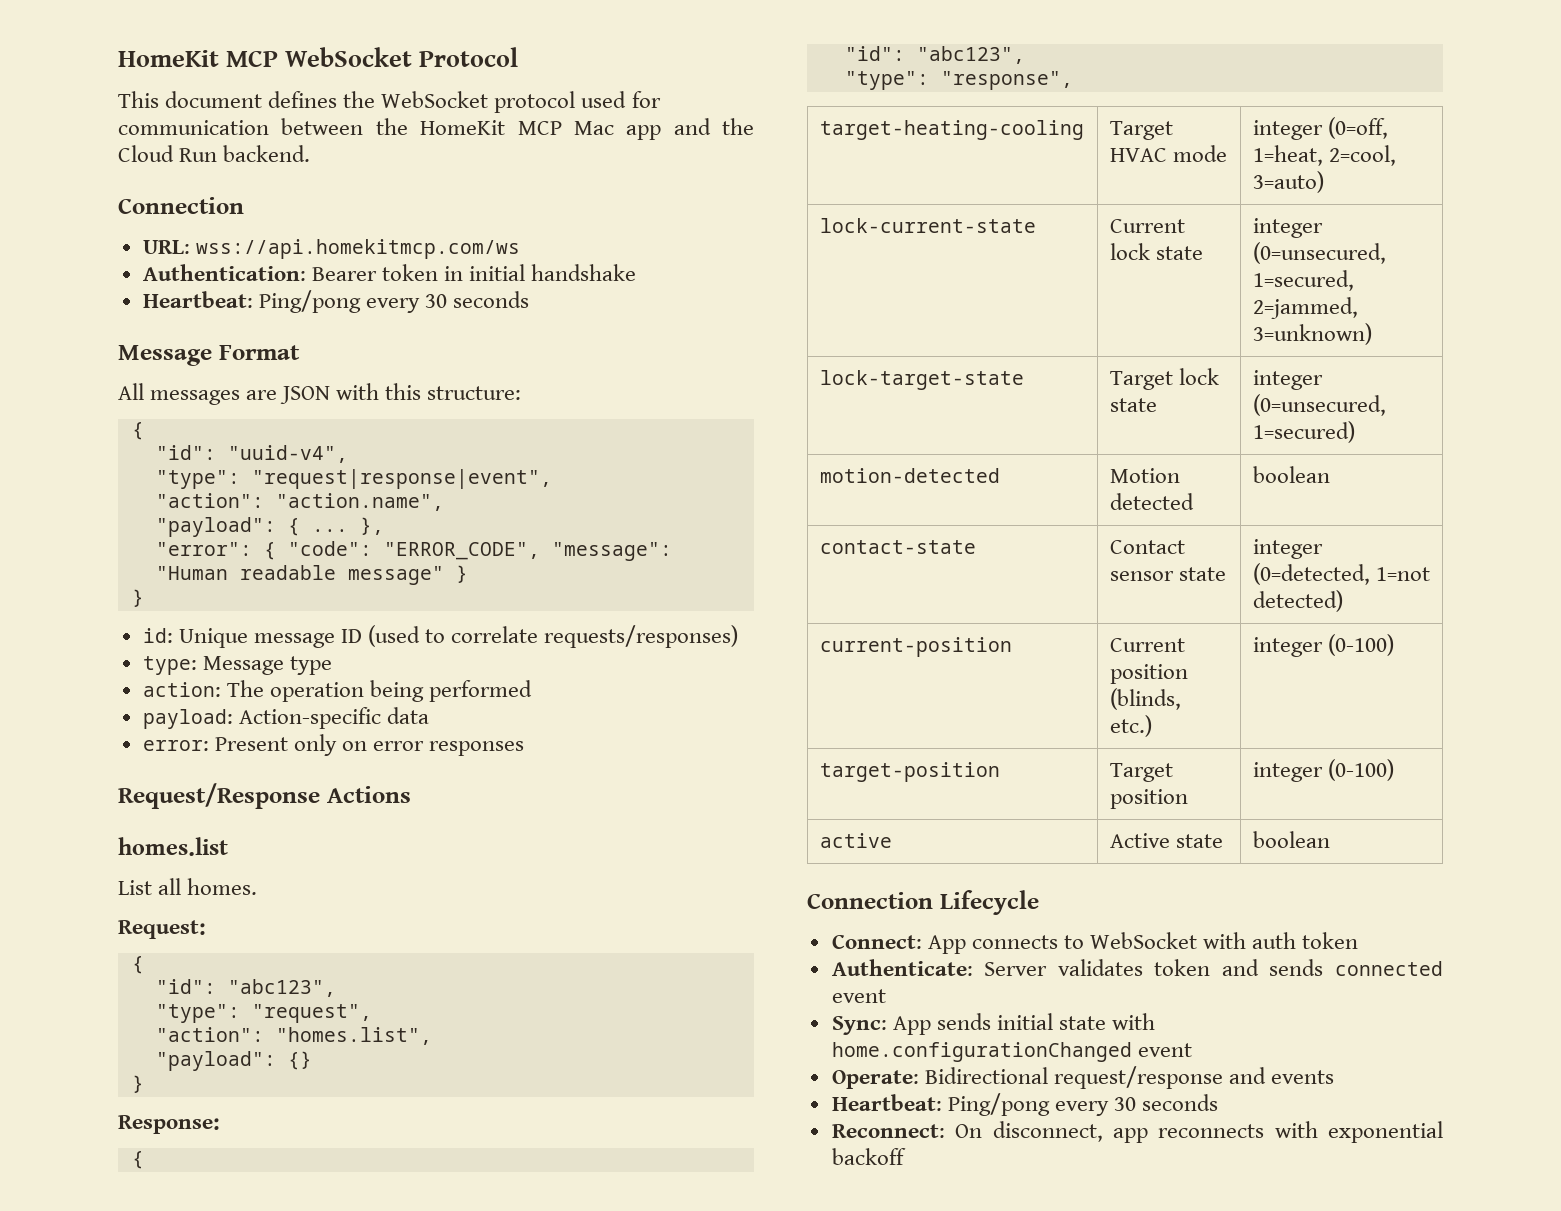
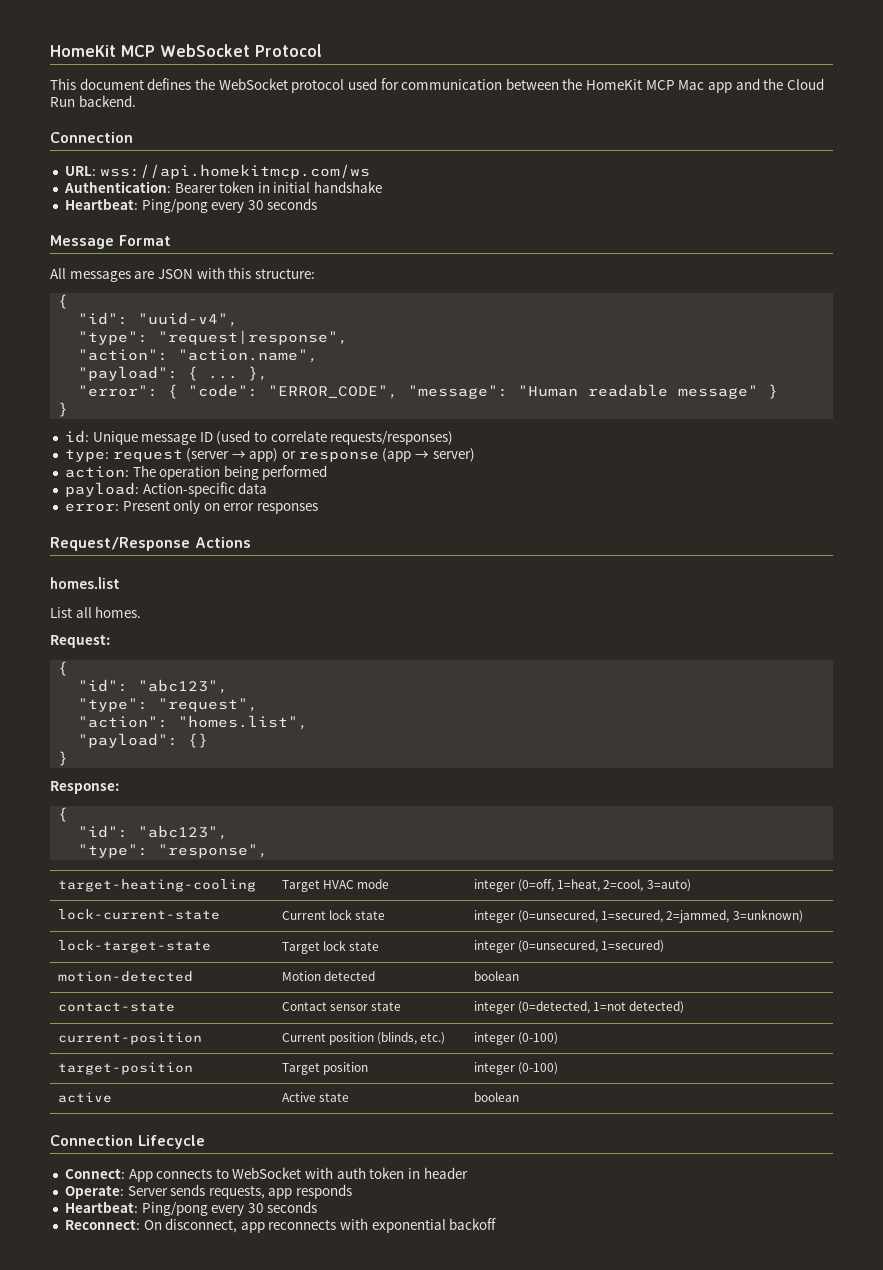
- "type": "request|response|event",
+ "type": "request|response",
- type: Message type
+ type: request (server → app) or response (app → server)
- Connect: App connects to WebSocket with auth token
- Authenticate: Server validates token and sends connected event
- Sync: App sends initial state with home.configurationChanged event
- Operate: Bidirectional request/response and events
+ Connect: App connects to WebSocket with auth token in header
+ Operate: Server sends requests, app responds

